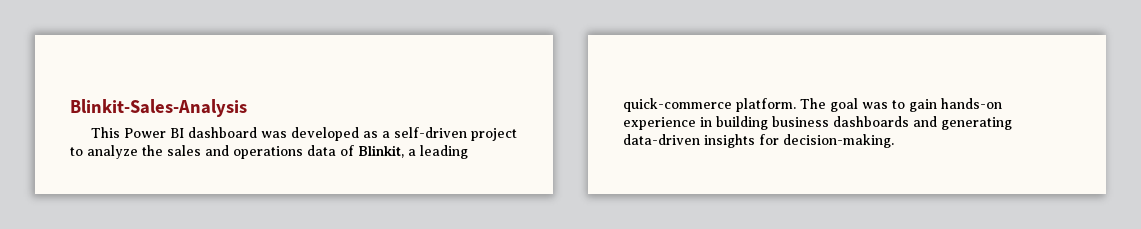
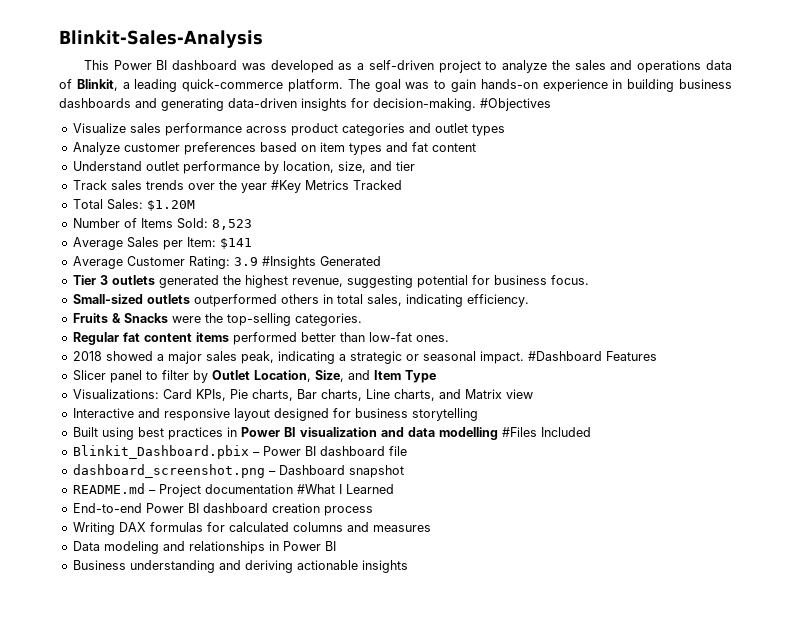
+ #Objectives
+ Visualize sales performance across product categories and outlet types
+ Analyze customer preferences based on item types and fat content
+ Understand outlet performance by location, size, and tier
+ Track sales trends over the year #Key Metrics Tracked
+ Total Sales: $1.20M
+ Number of Items Sold: 8,523
+ Average Sales per Item: $141
+ Average Customer Rating: 3.9 #Insights Generated
+ Tier 3 outlets generated the highest revenue, suggesting potential for business focus.
+ Small-sized outlets outperformed others in total sales, indicating efficiency.
+ Fruits & Snacks were the top-selling categories.
+ Regular fat content items performed better than low-fat ones.
+ 2018 showed a major sales peak, indicating a strategic or seasonal impact. #Dashboard Features
+ Slicer panel to filter by Outlet Location, Size, and Item Type
+ Visualizations: Card KPIs, Pie charts, Bar charts, Line charts, and Matrix view
+ Interactive and responsive layout designed for business storytelling
+ Built using best practices in Power BI visualization and data modelling #Files Included
+ Blinkit_Dashboard.pbix – Power BI dashboard file
+ dashboard_screenshot.png – Dashboard snapshot
+ README.md – Project documentation #What I Learned
+ End-to-end Power BI dashboard creation process
+ Writing DAX formulas for calculated columns and measures
+ Data modeling and relationships in Power BI
+ Business understanding and deriving actionable insights

